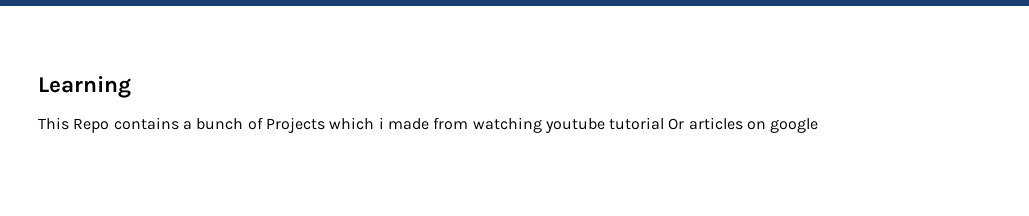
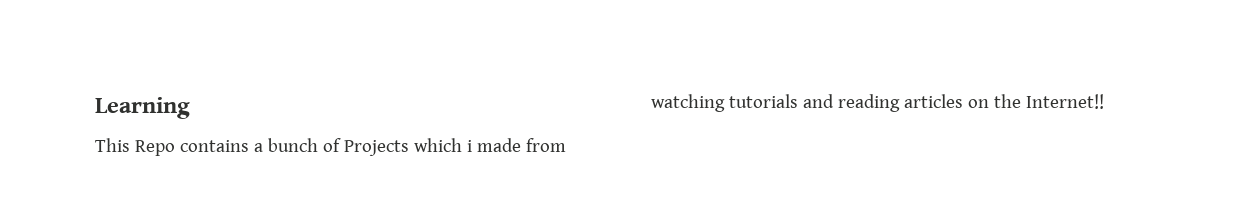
- This Repo contains a bunch of Projects which i made from watching youtube tutorial Or articles on google
+ This Repo contains a bunch of Projects which i made from watching tutorials and reading articles on the Internet!!

